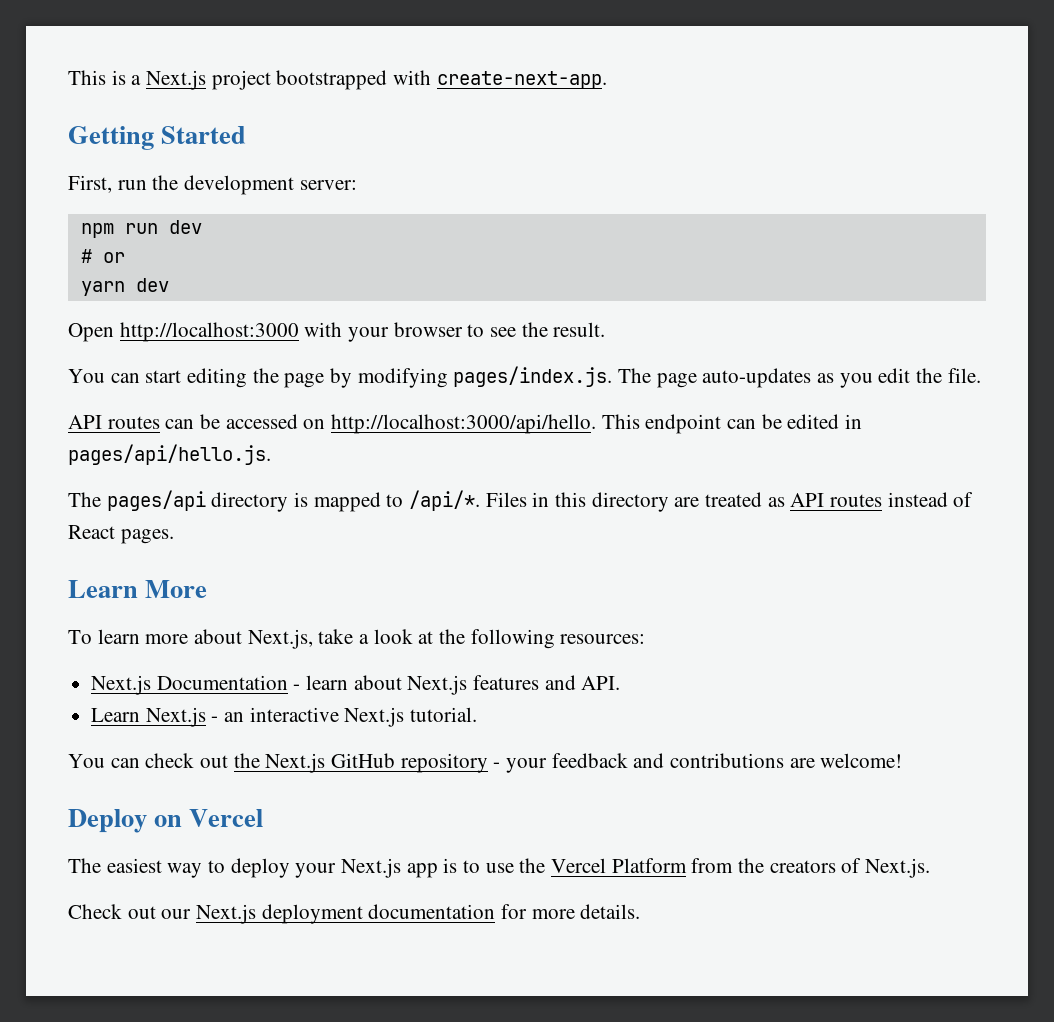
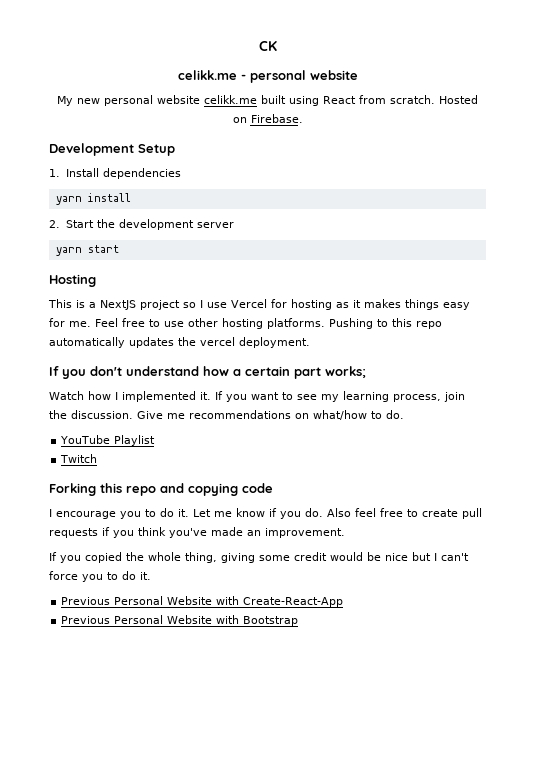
- This is a Next.js project bootstrapped with create-next-app.
- Getting Started
- First, run the development server:
- npm run dev
- # or
- yarn dev
- Open http://localhost:3000 with your browser to see the result.
- You can start editing the page by modifying pages/index.js. The page auto-updates as you edit the file.
- API routes can be accessed on http://localhost:3000/api/hello. This endpoint can be edited in pages/api/hello.js.
- The pages/api directory is mapped to /api/*. Files in this directory are treated as API routes instead of React pages.
- Learn More
- To learn more about Next.js, take a look at the following resources:
- Next.js Documentation - learn about Next.js features and API.
- Learn Next.js - an interactive Next.js tutorial.
- You can check out the Next.js GitHub repository - your feedback and contributions are welcome!
- Deploy on Vercel
- The easiest way to deploy your Next.js app is to use the Vercel Platform from the creators of Next.js.
- Check out our Next.js deployment documentation for more details.
+ CK
+ celikk.me - personal website
+ My new personal website celikk.me built using React from scratch. Hosted on Firebase.
+ Development Setup
+ 1. Install dependencies
+ yarn install
+ 2. Start the development server
+ yarn start
+ Hosting
+ This is a NextJS project so I use Vercel for hosting as it makes things easy for me. Feel free to use other hosting platforms. Pushing to this repo automatically updates the vercel deployment.
+ If you don't understand how a certain part works;
+ Watch how I implemented it. If you want to see my learning process, join the discussion. Give me recommendations on what/how to do.
+ YouTube Playlist
+ Twitch
+ Forking this repo and copying code
+ I encourage you to do it. Let me know if you do. Also feel free to create pull requests if you think you've made an improvement.
+ If you copied the whole thing, giving some credit would be nice but I can't force you to do it.
+ Previous Personal Website with Create-React-App
+ Previous Personal Website with Bootstrap

